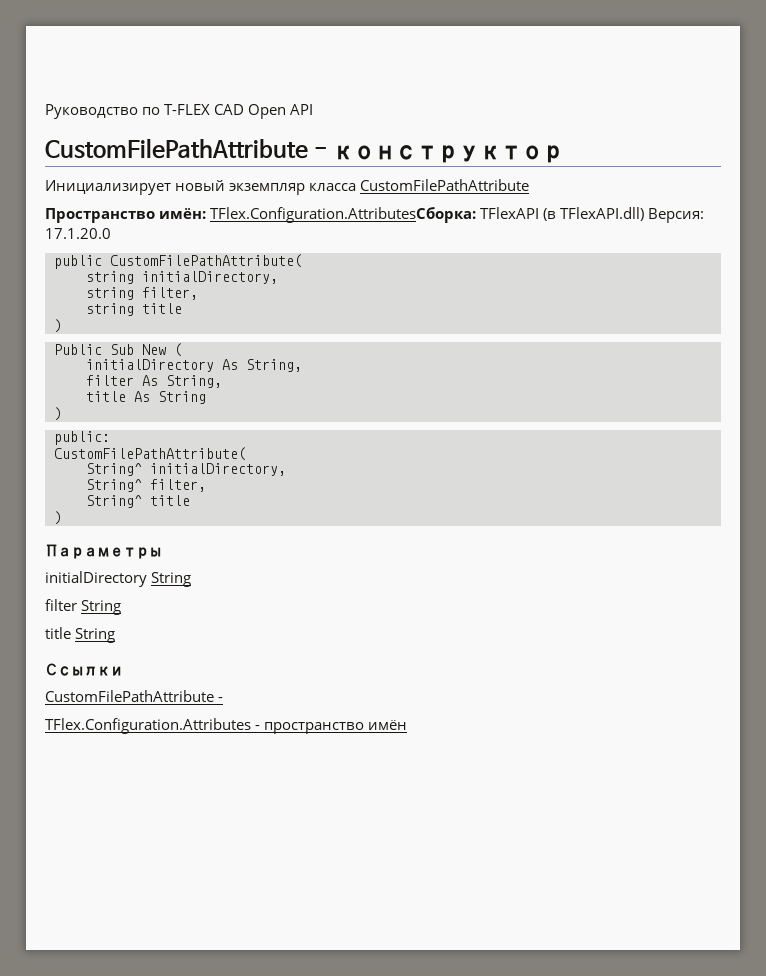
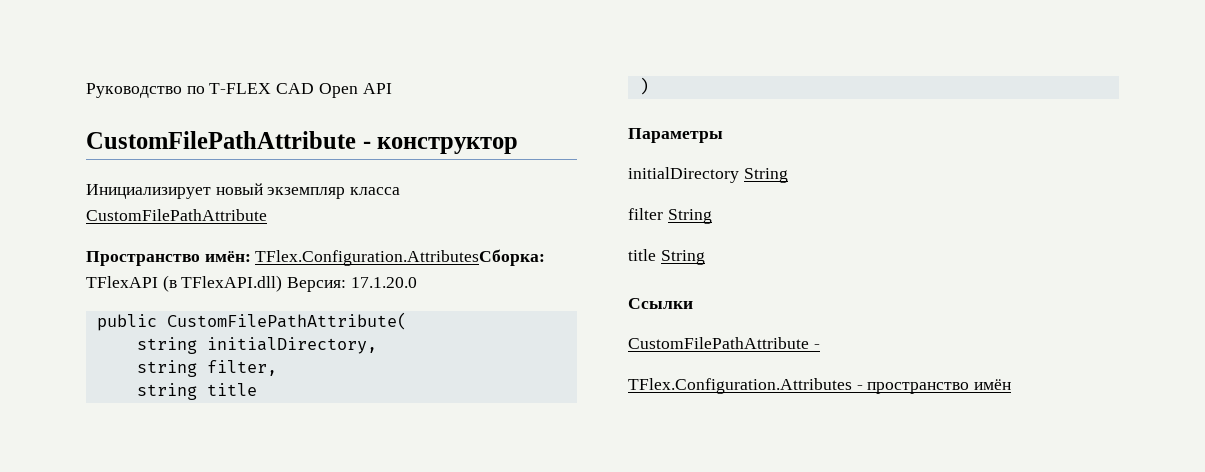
- Public Sub New (
- initialDirectory As String,
- filter As String,
- title As String
- )
- public:
- CustomFilePathAttribute(
- String^ initialDirectory,
- String^ filter,
- String^ title
- )

